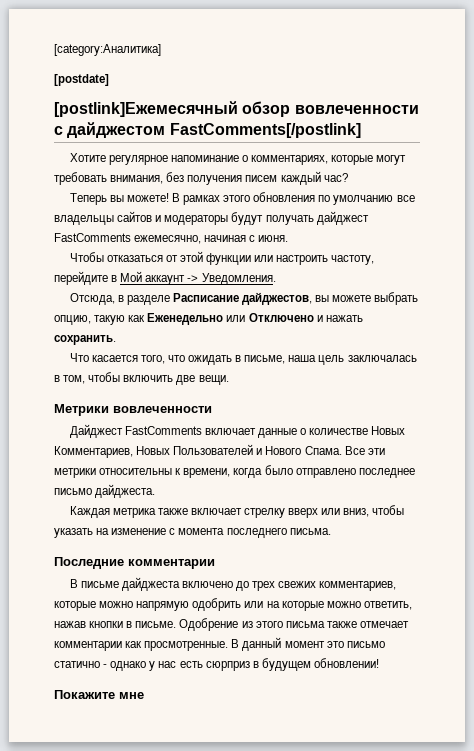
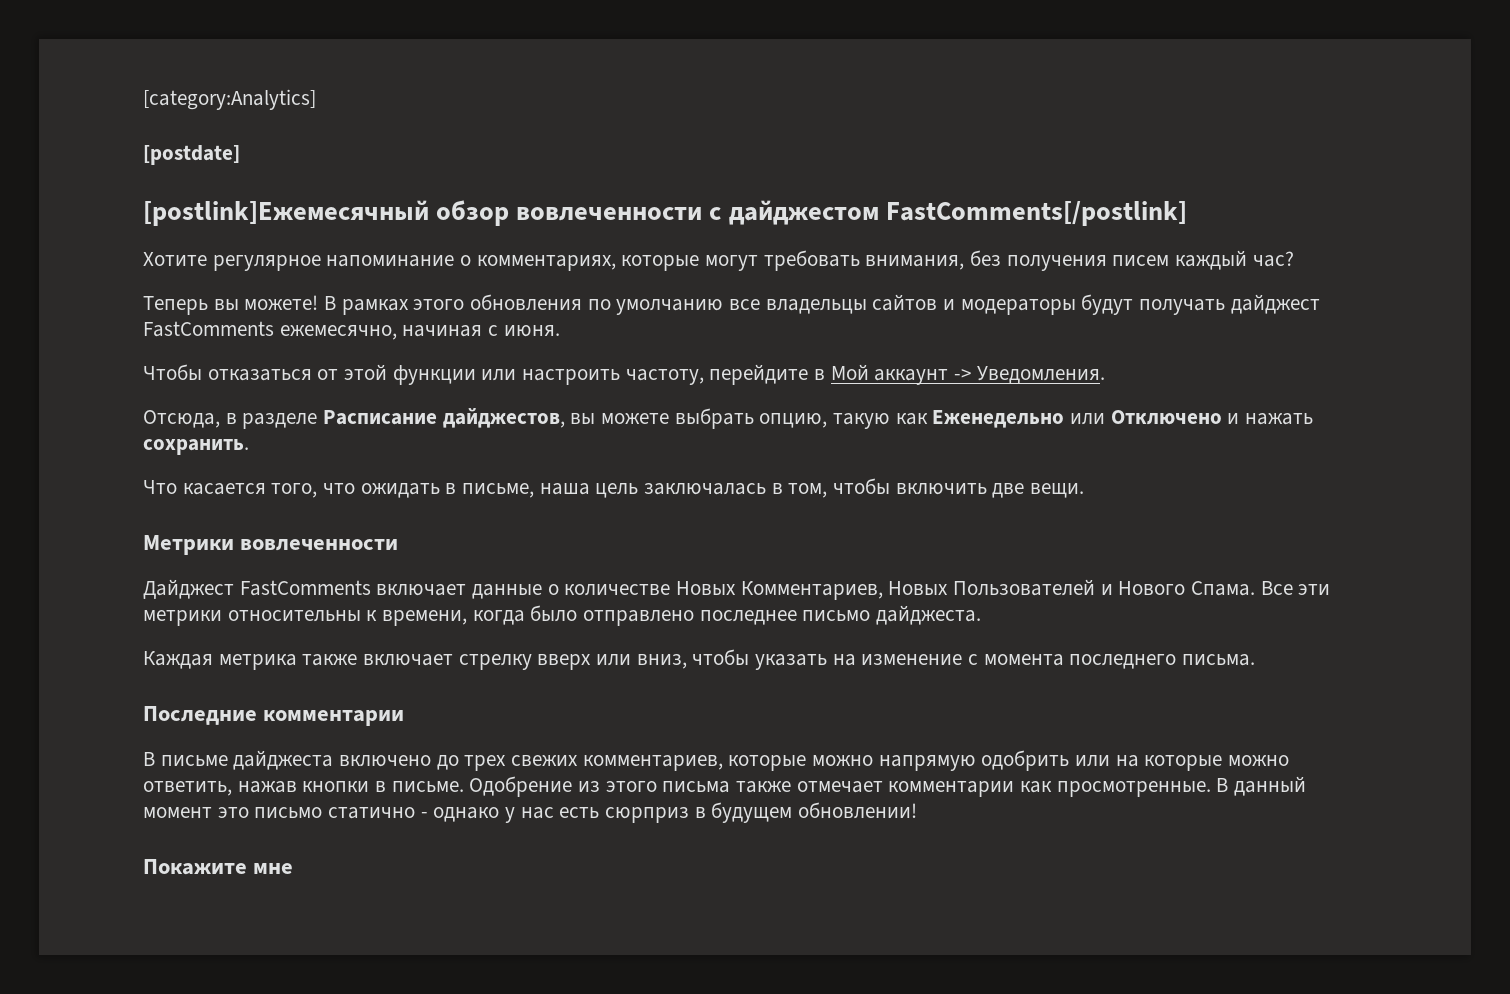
- [category:Аналитика]
+ [category:Analytics]

